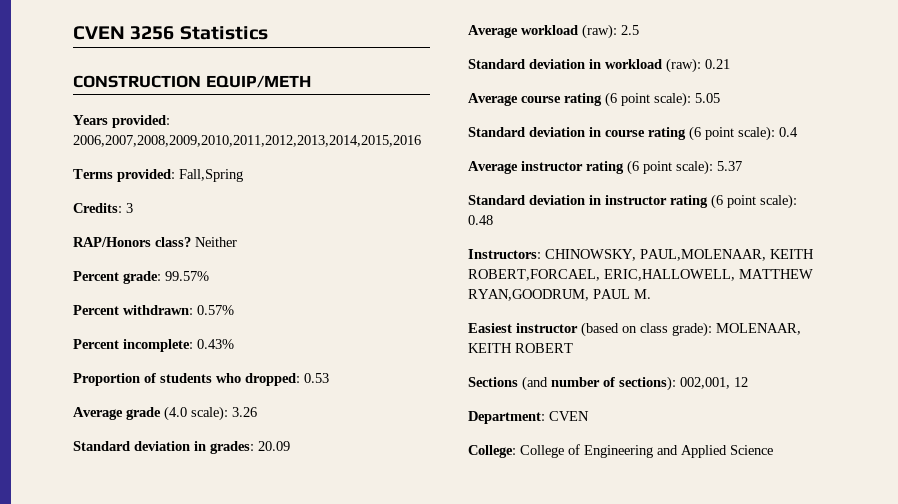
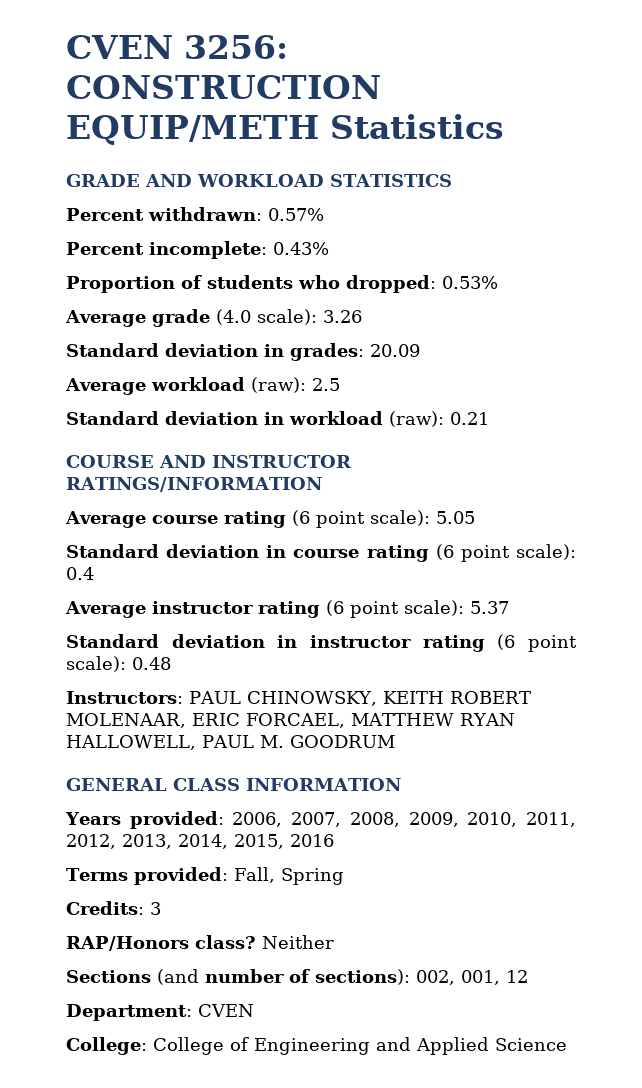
- CVEN 3256 Statistics
- CONSTRUCTION EQUIP/METH
- Years provided: 2006,2007,2008,2009,2010,2011,2012,2013,2014,2015,2016
- Terms provided: Fall,Spring
- Credits: 3
- RAP/Honors class? Neither
- Percent grade: 99.57%
+ CVEN 3256: CONSTRUCTION EQUIP/METH Statistics
+ GRADE AND WORKLOAD STATISTICS
- Proportion of students who dropped: 0.53
+ Proportion of students who dropped: 0.53%
+ COURSE AND INSTRUCTOR RATINGS/INFORMATION
- Instructors: CHINOWSKY, PAUL,MOLENAAR, KEITH ROBERT,FORCAEL, ERIC,HALLOWELL, MATTHEW RYAN,GOODRUM, PAUL M.
- Easiest instructor (based on class grade): MOLENAAR, KEITH ROBERT
+ Instructors: PAUL CHINOWSKY, KEITH ROBERT MOLENAAR, ERIC FORCAEL, MATTHEW RYAN HALLOWELL, PAUL M. GOODRUM
+ GENERAL CLASS INFORMATION
+ Years provided: 2006, 2007, 2008, 2009, 2010, 2011, 2012, 2013, 2014, 2015, 2016
+ Terms provided: Fall, Spring
+ Credits: 3
+ RAP/Honors class? Neither
- Sections (and number of sections): 002,001, 12
+ Sections (and number of sections): 002, 001, 12

